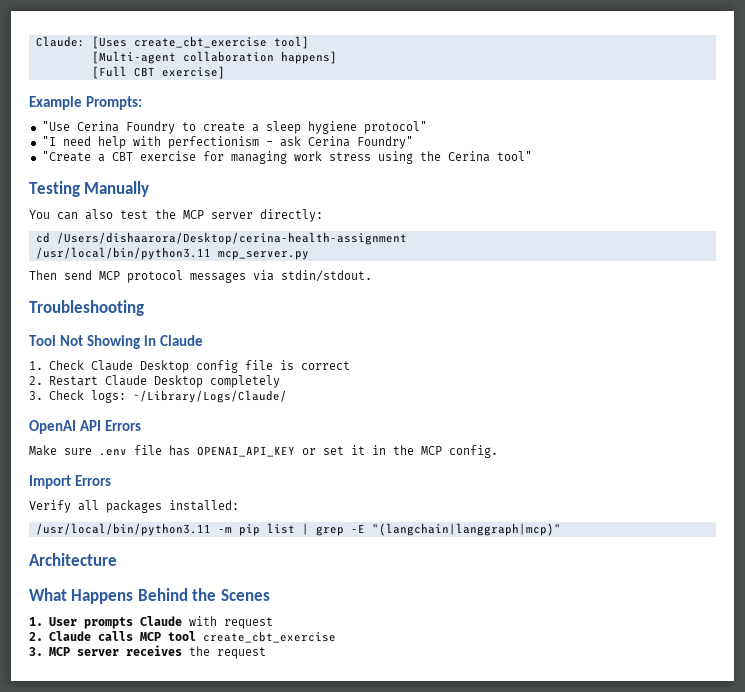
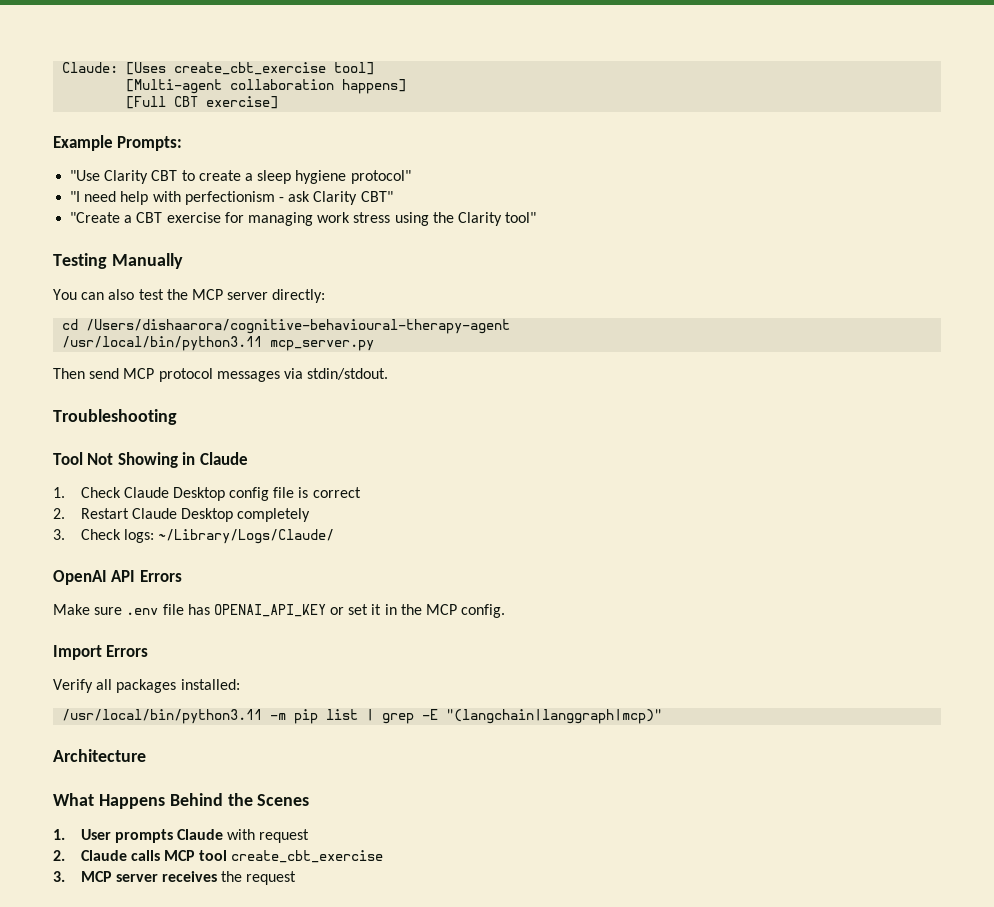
- "Use Cerina Foundry to create a sleep hygiene protocol"
+ "Use Clarity CBT to create a sleep hygiene protocol"
- "I need help with perfectionism - ask Cerina Foundry"
+ "I need help with perfectionism - ask Clarity CBT"
- "Create a CBT exercise for managing work stress using the Cerina tool"
+ "Create a CBT exercise for managing work stress using the Clarity tool"
- cd /Users/dishaarora/Desktop/cerina-health-assignment
+ cd /Users/dishaarora/cognitive-behavioural-therapy-agent

